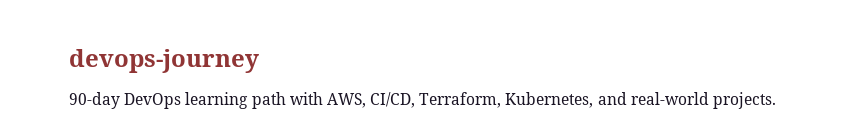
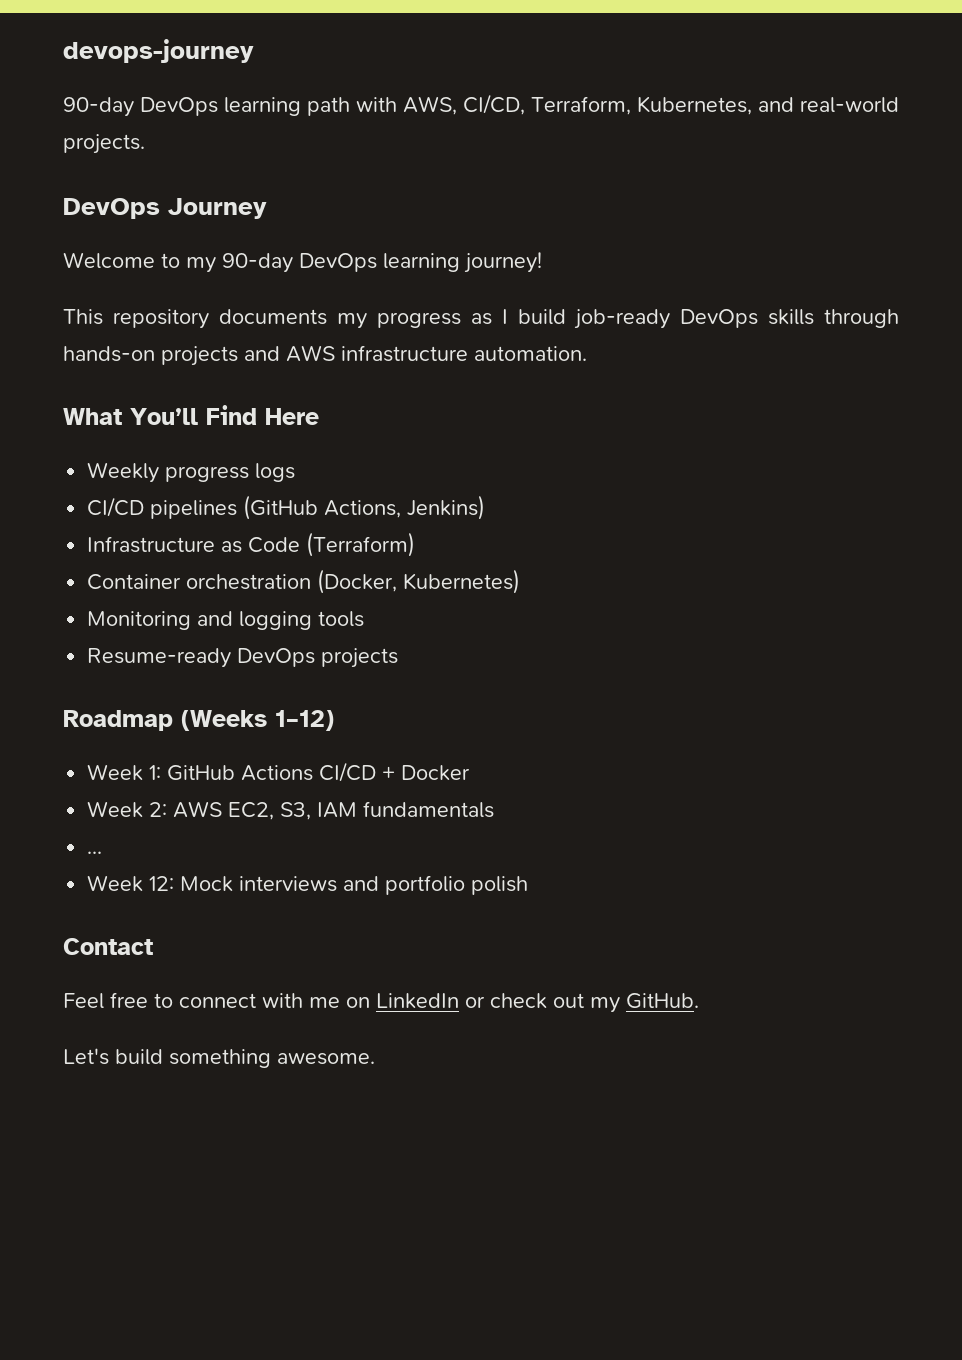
+ DevOps Journey
+ Welcome to my 90-day DevOps learning journey!
+ This repository documents my progress as I build job-ready DevOps skills through hands-on projects and AWS infrastructure automation.
+ What You’ll Find Here
+ Weekly progress logs
+ CI/CD pipelines (GitHub Actions, Jenkins)
+ Infrastructure as Code (Terraform)
+ Container orchestration (Docker, Kubernetes)
+ Monitoring and logging tools
+ Resume-ready DevOps projects
+ Roadmap (Weeks 1–12)
+ Week 1: GitHub Actions CI/CD + Docker
+ Week 2: AWS EC2, S3, IAM fundamentals
+ ...
+ Week 12: Mock interviews and portfolio polish
+ Contact
+ Feel free to connect with me on LinkedIn or check out my GitHub.
+ Let's build something awesome.

